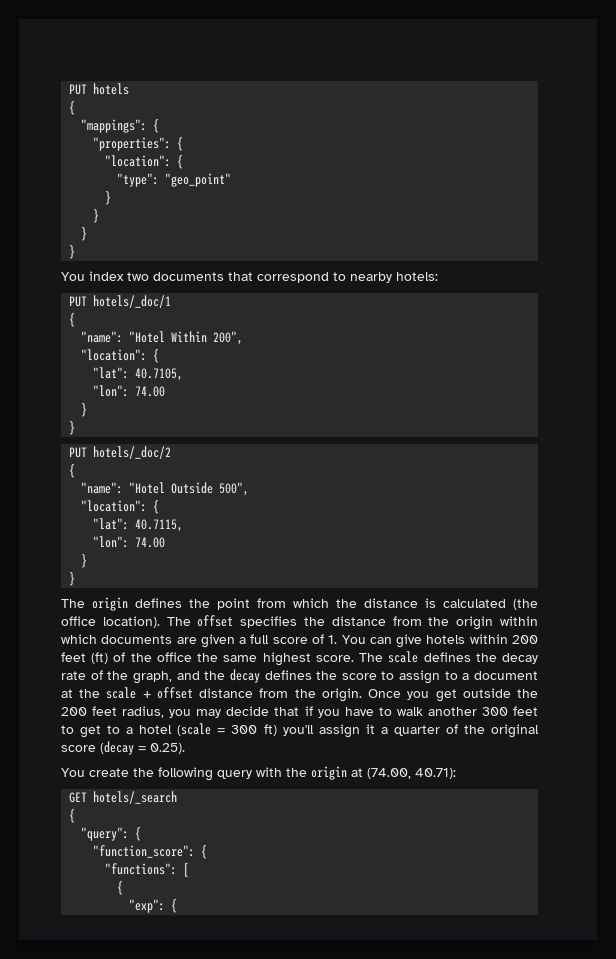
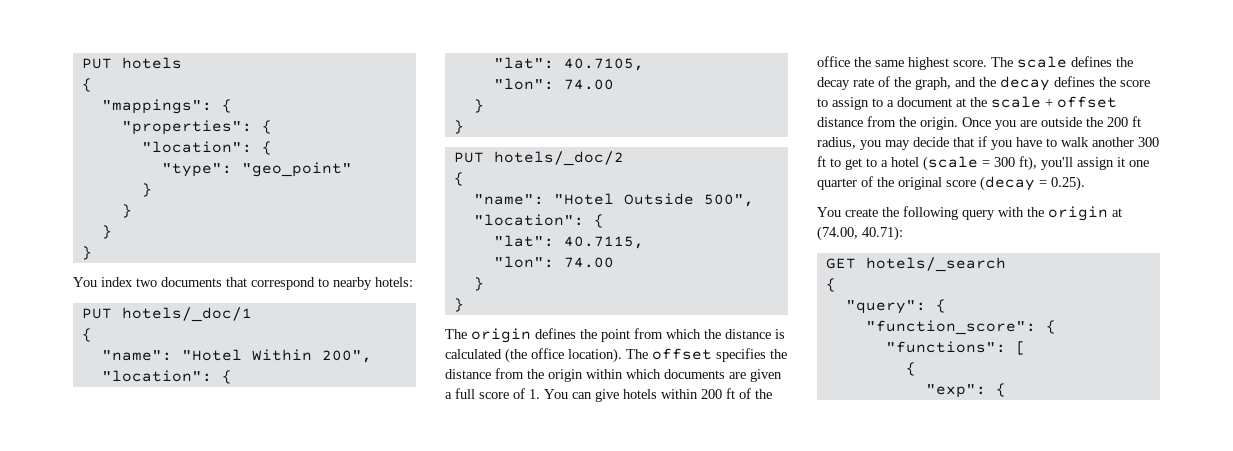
- The offset specifies the distance from the origin within which documents are given a full score of 1. You can give hotels within 200 feet (ft) of the office the same highest score.
+ The offset specifies the distance from the origin within which documents are given a full score of 1. You can give hotels within 200 ft of the office the same highest score.
- Once you get outside the 200 feet radius, you may decide that if you have to walk another 300 feet to get to a hotel (scale = 300 ft) you'll assign it a quarter of the original score (decay = 0.25).
+ Once you are outside the 200 ft radius, you may decide that if you have to walk another 300 ft to get to a hotel (scale = 300 ft), you'll assign it one quarter of the original score (decay = 0.25).

